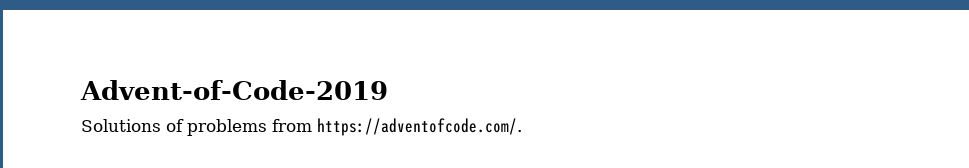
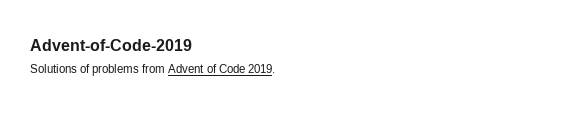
- Solutions of problems from https://adventofcode.com/.
+ Solutions of problems from Advent of Code 2019.

